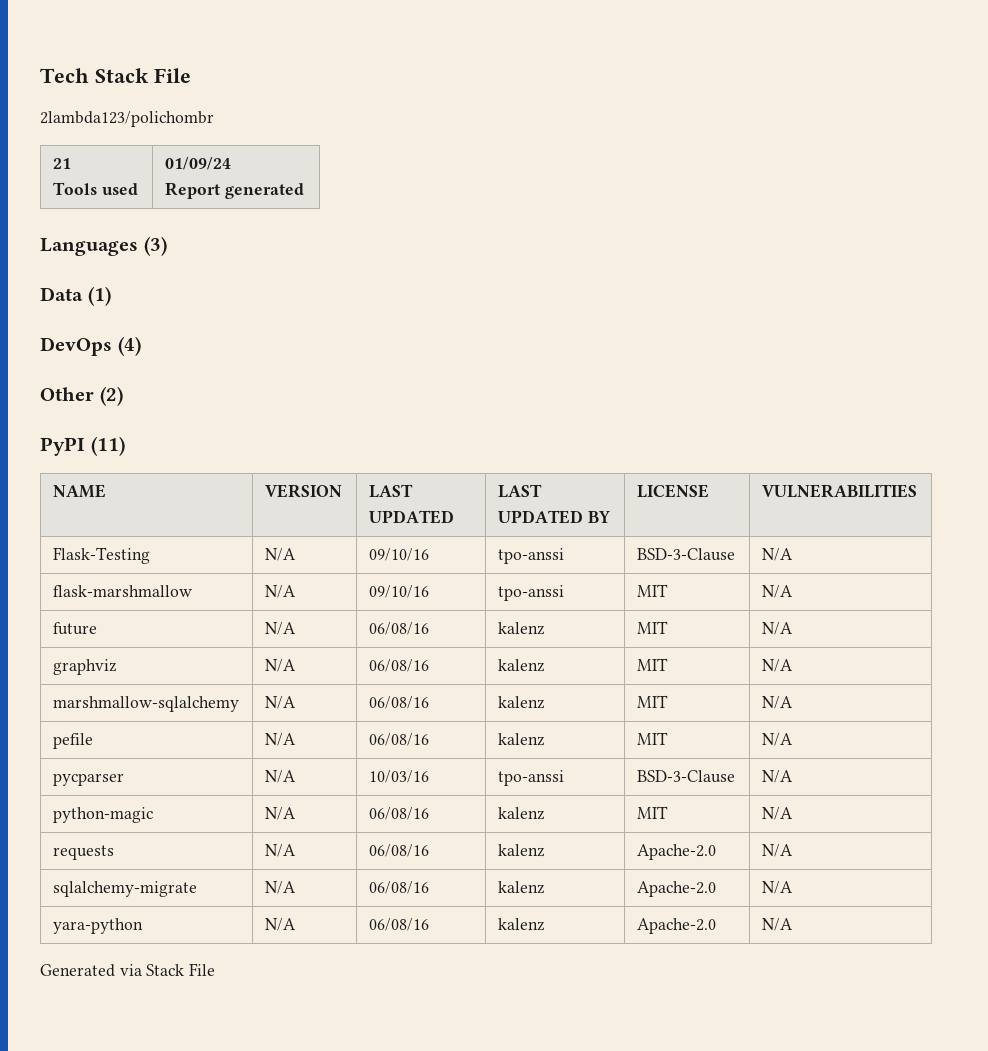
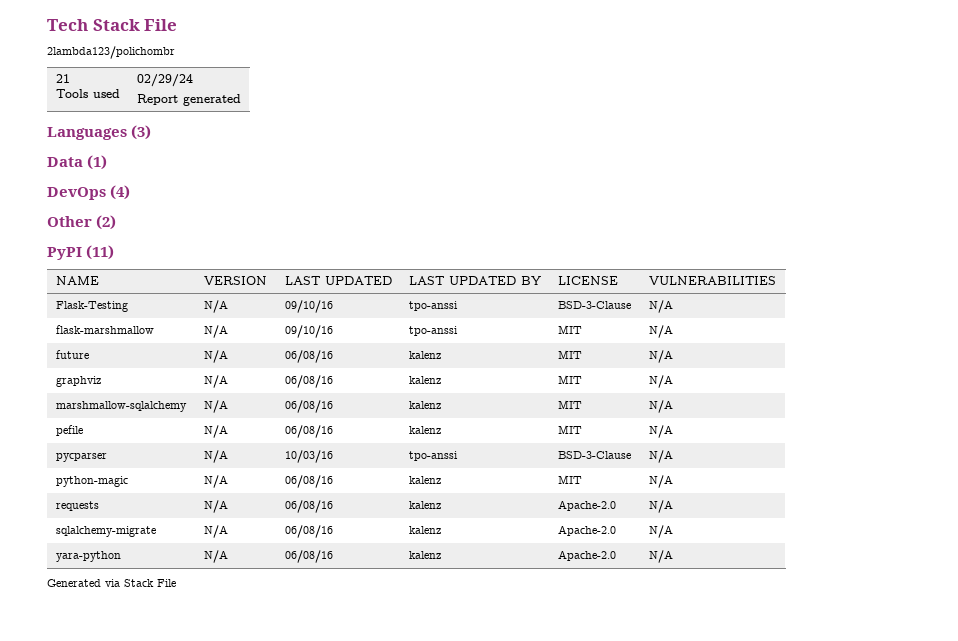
  21
- Tools used | 01/09/24
+ Tools used | 02/29/24

